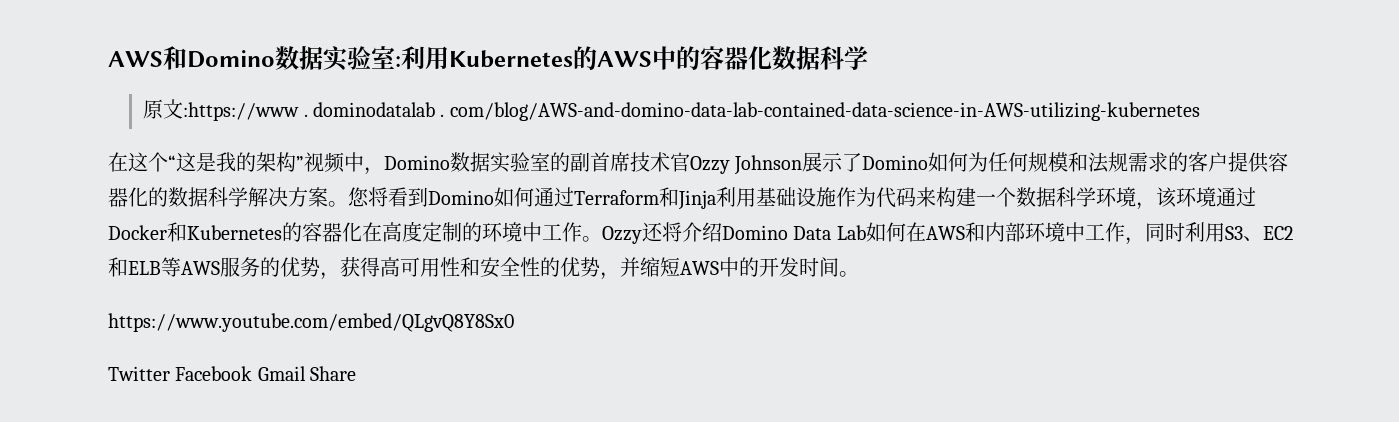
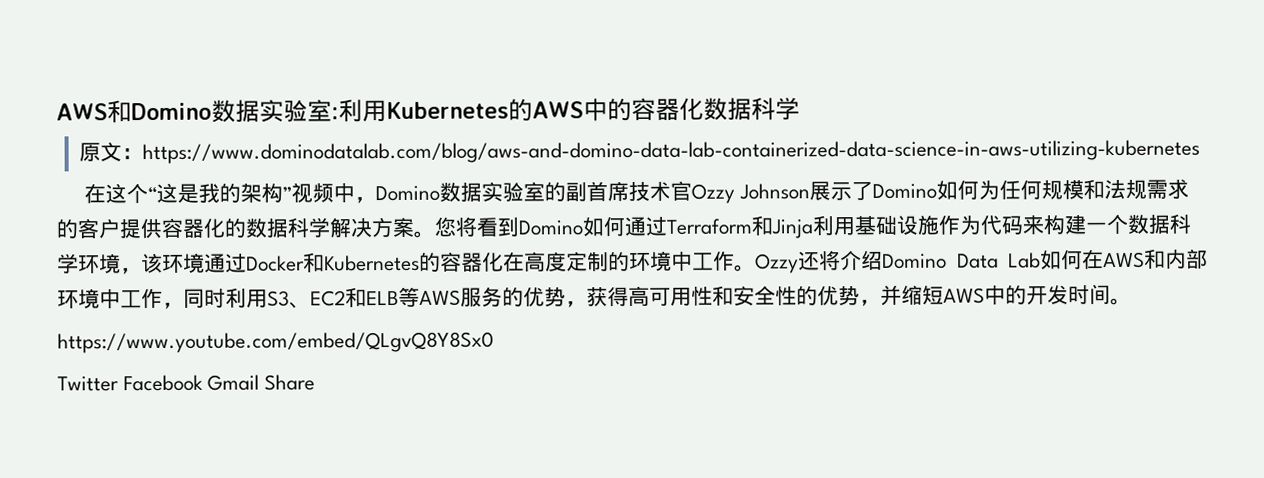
- 原文:https://www . dominodatalab . com/blog/AWS-and-domino-data-lab-contained-data-science-in-AWS-utilizing-kubernetes
+ 原文：https://www.dominodatalab.com/blog/aws-and-domino-data-lab-containerized-data-science-in-aws-utilizing-kubernetes

